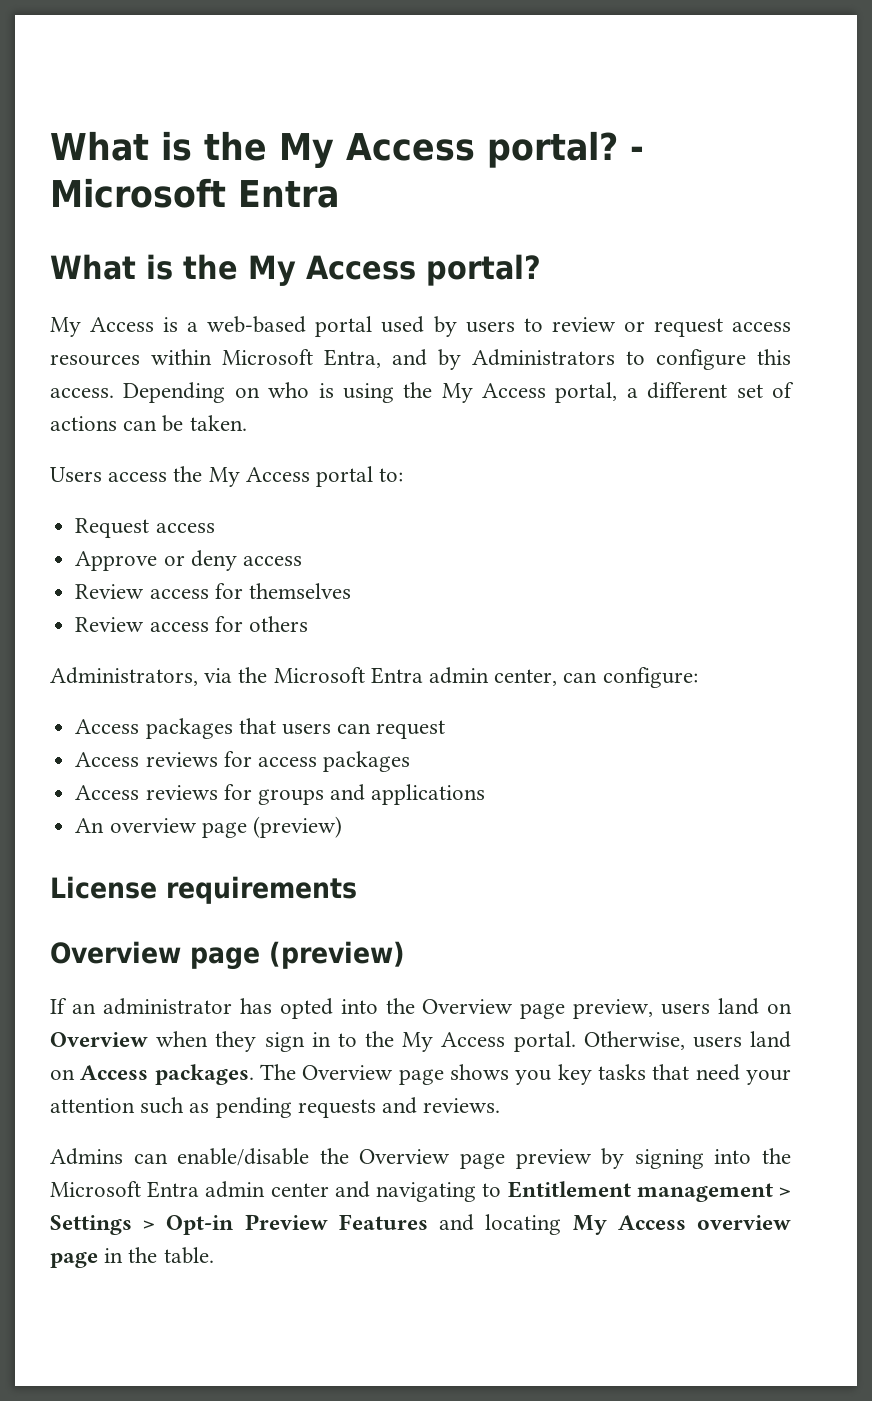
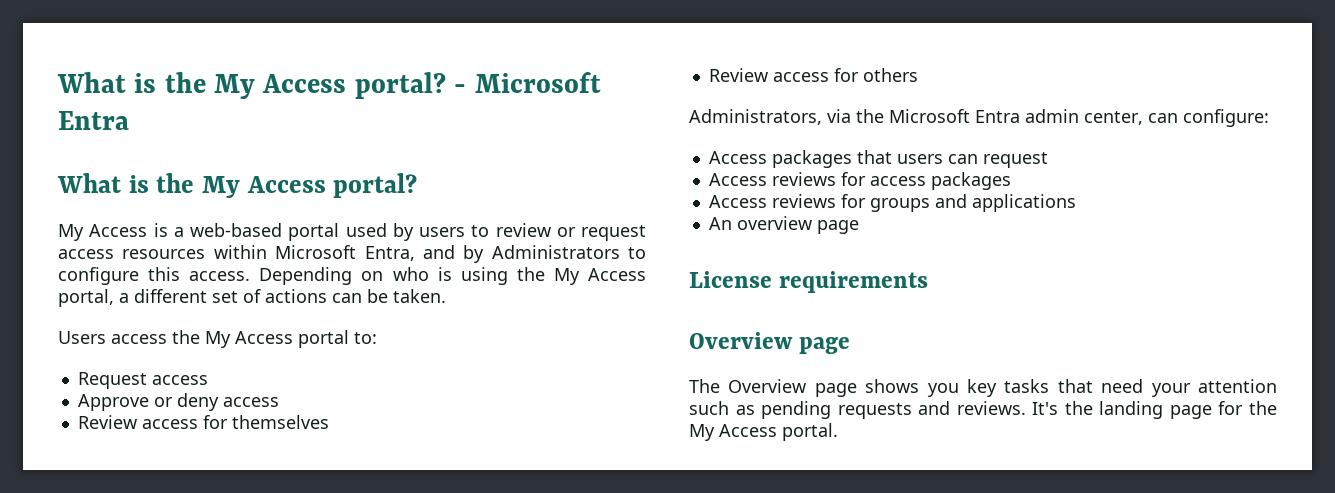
- An overview page (preview)
+ An overview page
  License requirements
- Overview page (preview)
- If an administrator has opted into the Overview page preview, users land on Overview when they sign in to the My Access portal. Otherwise, users land on Access packages. The Overview page shows you key tasks that need your attention such as pending requests and reviews.
- Admins can enable/disable the Overview page preview by signing into the Microsoft Entra admin center and navigating to Entitlement management > Settings > Opt-in Preview Features and locating My Access overview page in the table.
+ Overview page
+ The Overview page shows you key tasks that need your attention such as pending requests and reviews. It's the landing page for the My Access portal.

